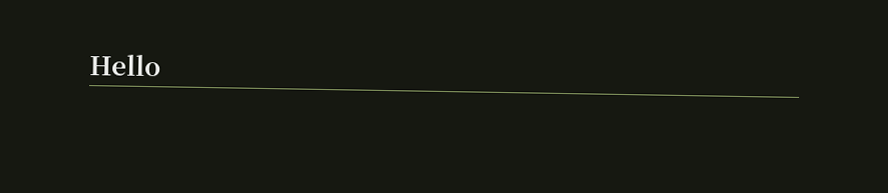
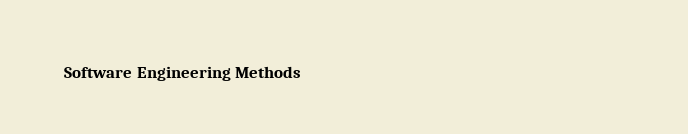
- Hello
+ Software Engineering Methods

